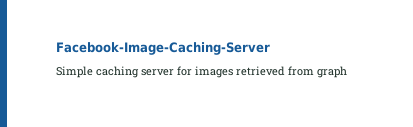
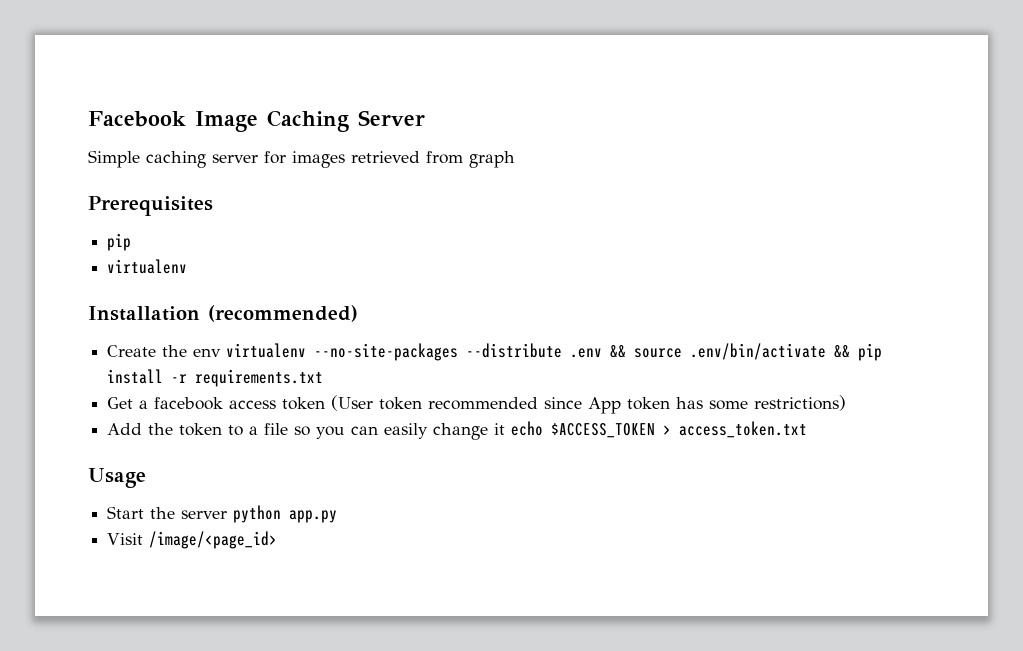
- Facebook-Image-Caching-Server
+ Facebook Image Caching Server
+ Prerequisites
+ pip
+ virtualenv
+ Installation (recommended)
+ Create the env virtualenv --no-site-packages --distribute .env && source .env/bin/activate && pip install -r requirements.txt
+ Get a facebook access token (User token recommended since App token has some restrictions)
+ Add the token to a file so you can easily change it echo $ACCESS_TOKEN > access_token.txt
+ Usage
+ Start the server python app.py
+ Visit /image/<page_id>

